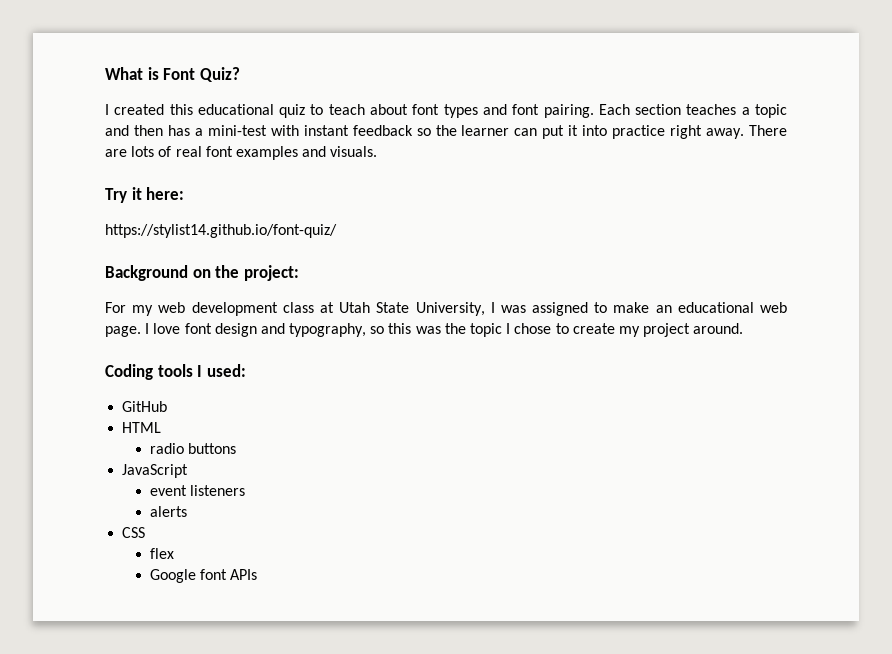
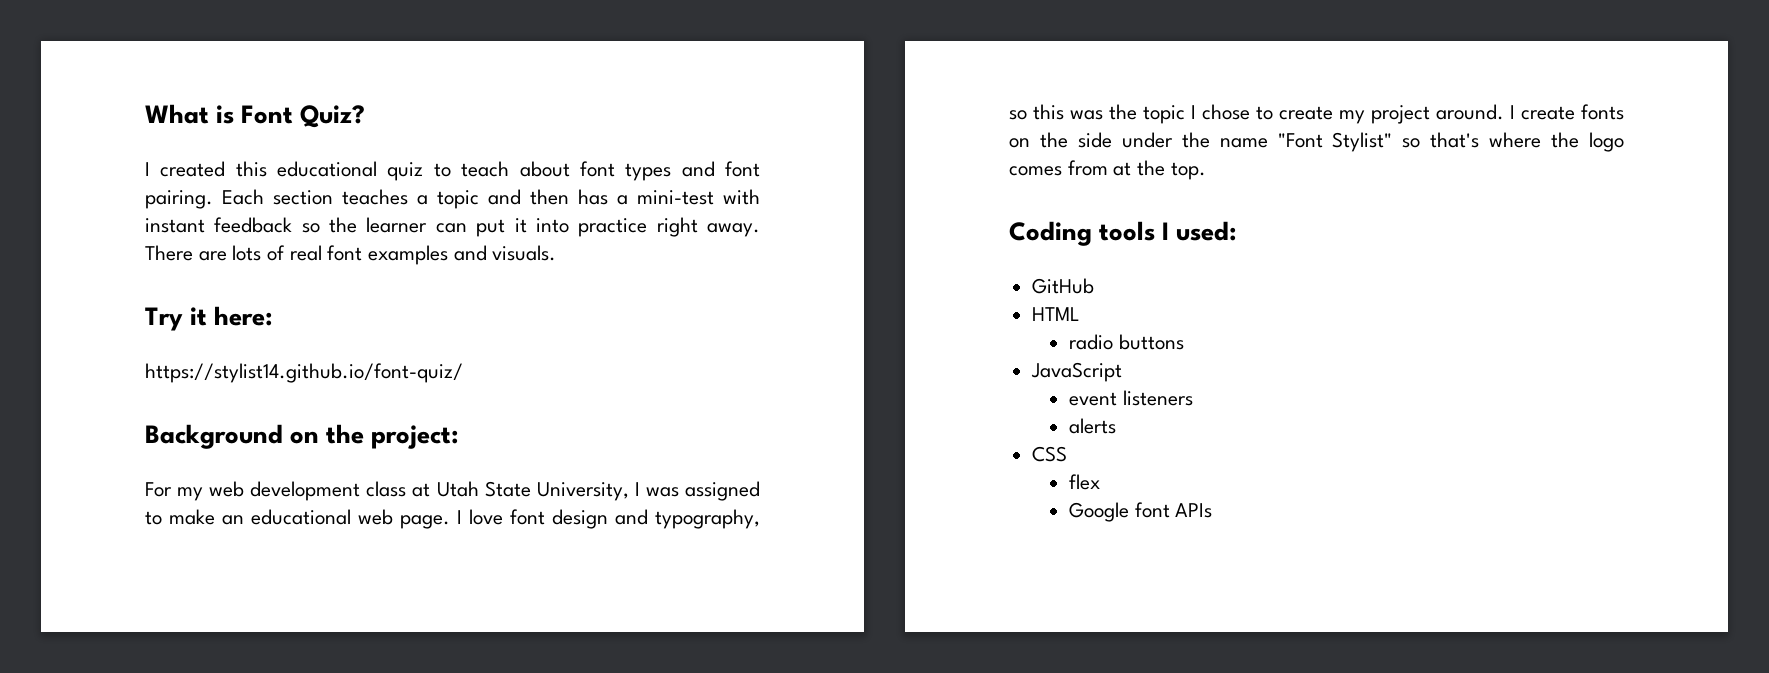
+ I create fonts on the side under the name "Font Stylist" so that's where the logo comes from at the top.

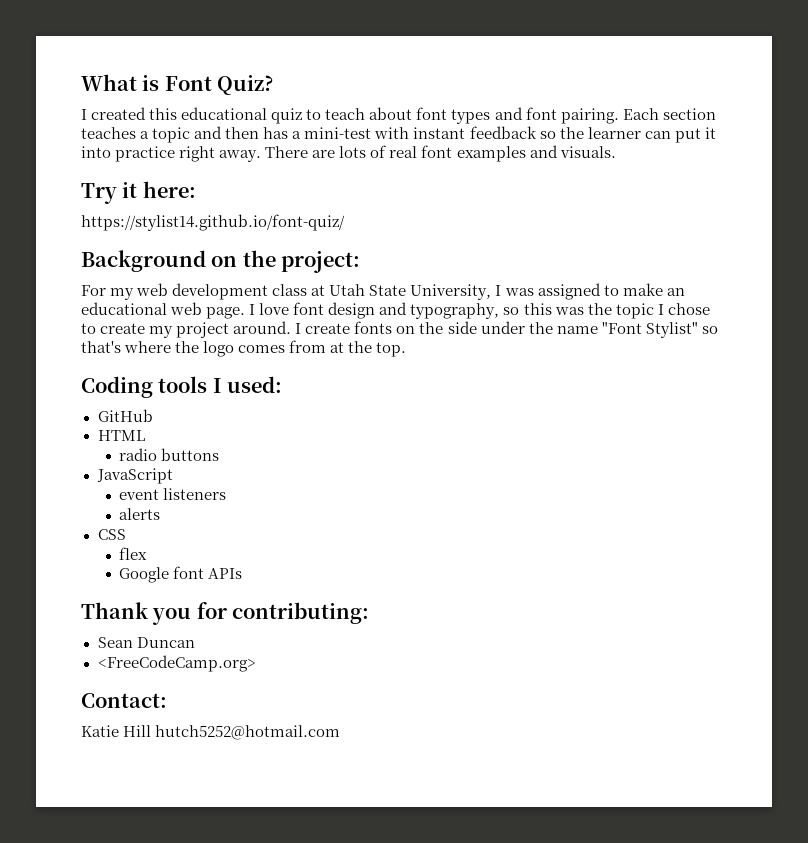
+ Thank you for contributing:
+ Sean Duncan
+ <FreeCodeCamp.org>
+ Contact:
+ Katie Hill hutch5252@hotmail.com

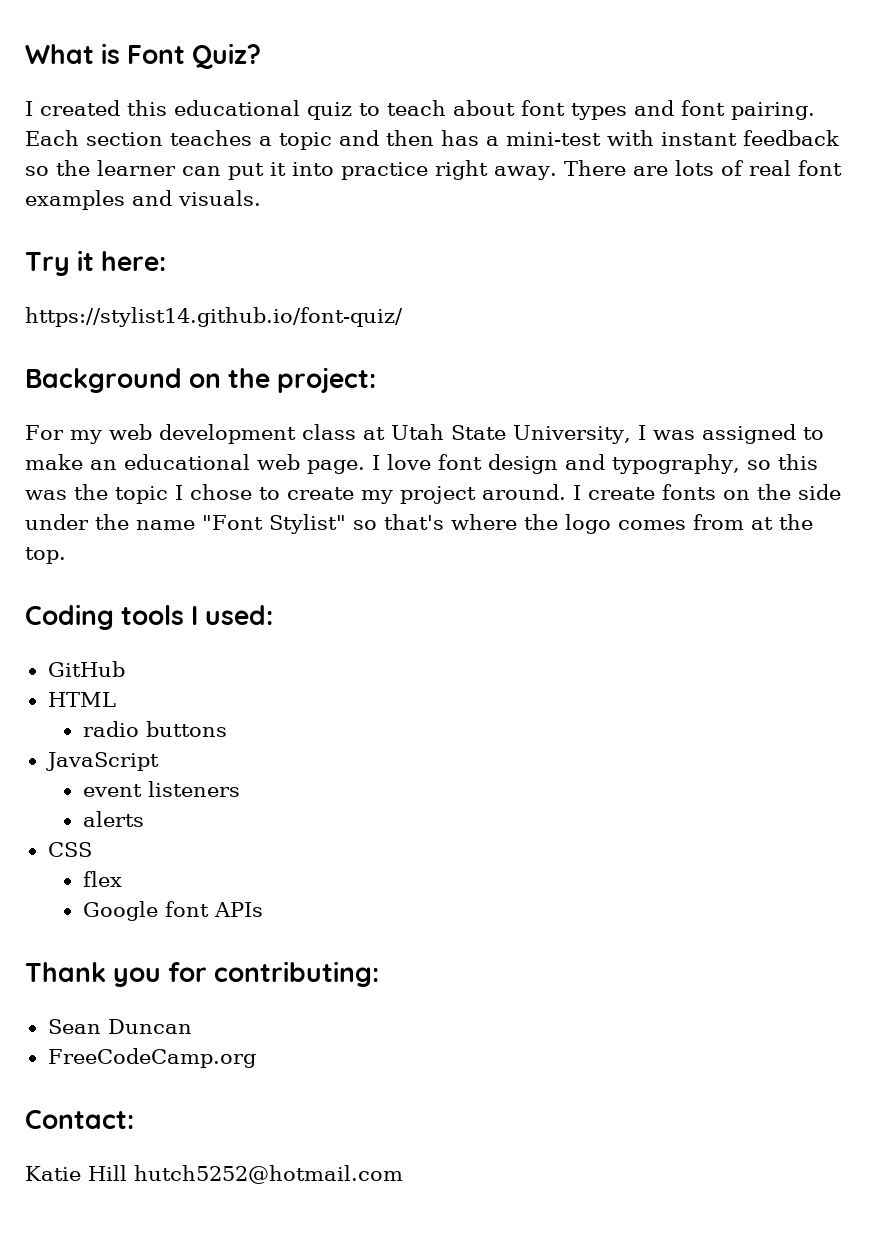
- <FreeCodeCamp.org>
+ FreeCodeCamp.org

